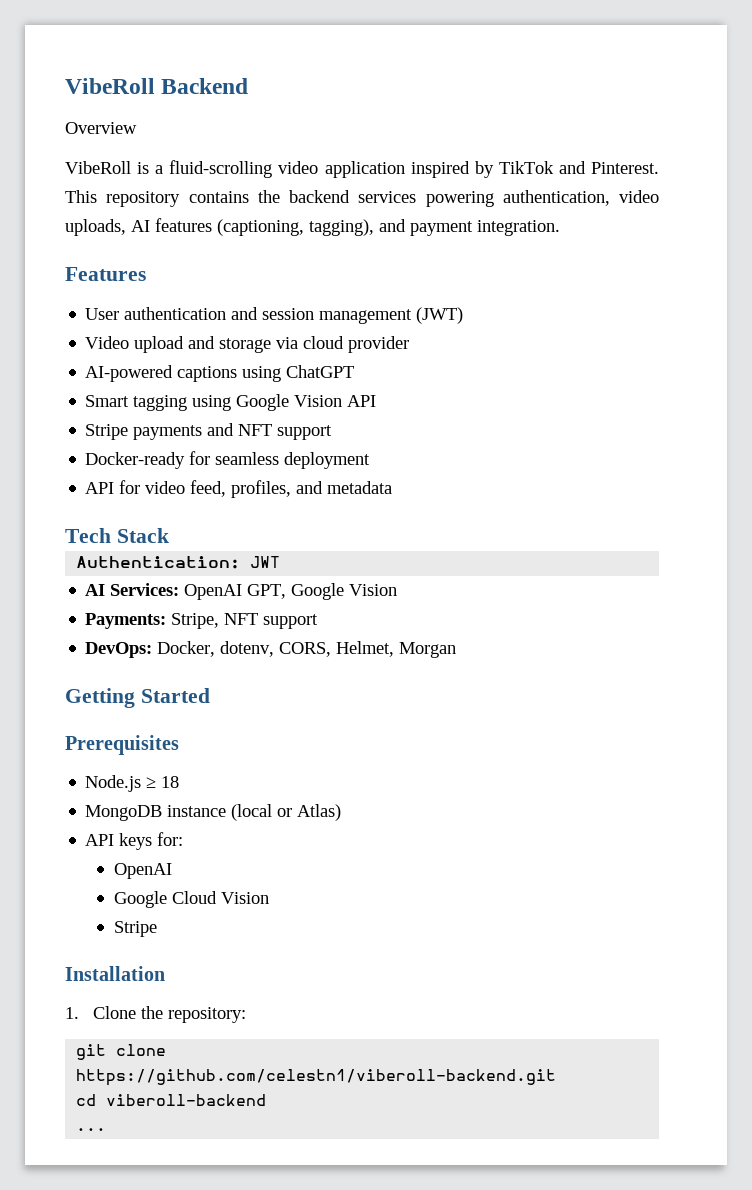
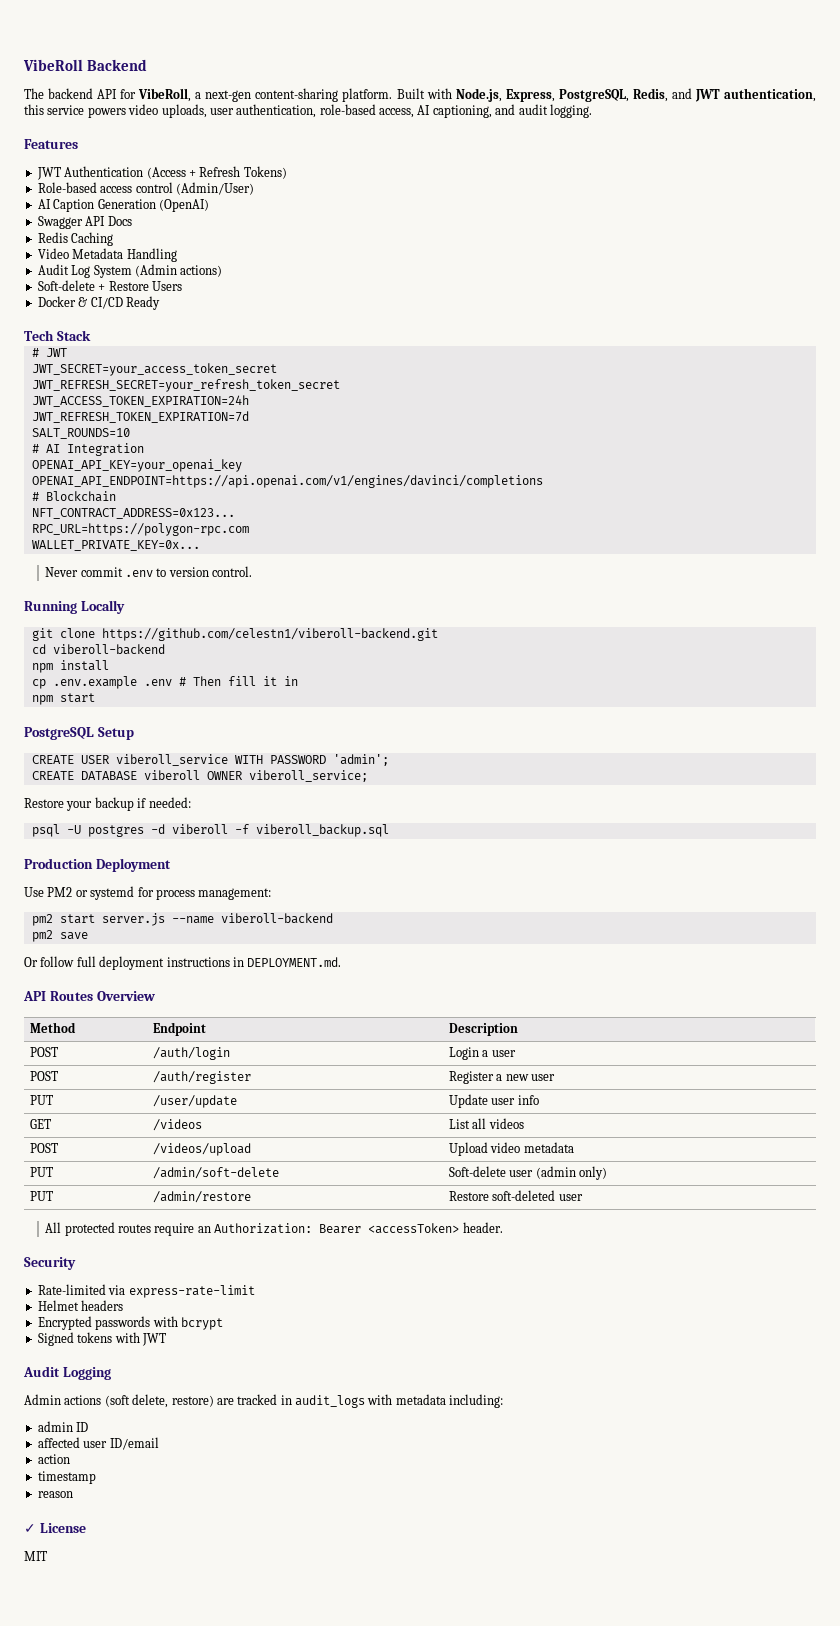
- Overview
- VibeRoll is a fluid-scrolling video application inspired by TikTok and Pinterest. This repository contains the backend services powering authentication, video uploads, AI features (captioning, tagging), and payment integration.
+ The backend API for VibeRoll, a next-gen content-sharing platform. Built with Node.js, Express, PostgreSQL, Redis, and JWT authentication, this service powers video uploads, user authentication, role-based access, AI captioning, and audit logging.
  Features
- User authentication and session management (JWT)
- Video upload and storage via cloud provider
- AI-powered captions using ChatGPT
- Smart tagging using Google Vision API
- Stripe payments and NFT support
- Docker-ready for seamless deployment
- API for video feed, profiles, and metadata
+ JWT Authentication (Access + Refresh Tokens)
+ Role-based access control (Admin/User)
+ AI Caption Generation (OpenAI)
+ Swagger API Docs
+ Redis Caching
+ Video Metadata Handling
+ Audit Log System (Admin actions)
+ Soft-delete + Restore Users
+ Docker & CI/CD Ready
- Authentication: JWT
- AI Services: OpenAI GPT, Google Vision
- Payments: Stripe, NFT support
- DevOps: Docker, dotenv, CORS, Helmet, Morgan
- Getting Started
- Prerequisites
- Node.js ≥ 18
- MongoDB instance (local or Atlas)
- API keys for:
- OpenAI
- Google Cloud Vision
- Stripe
- Installation
- 1. Clone the repository:
+ # JWT
+ JWT_SECRET=your_access_token_secret
+ JWT_REFRESH_SECRET=your_refresh_token_secret
+ JWT_ACCESS_TOKEN_EXPIRATION=24h
+ JWT_REFRESH_TOKEN_EXPIRATION=7d
+ SALT_ROUNDS=10
+ # AI Integration
+ OPENAI_API_KEY=your_openai_key
+ OPENAI_API_ENDPOINT=https://api.openai.com/v1/engines/davinci/completions
+ # Blockchain
+ NFT_CONTRACT_ADDRESS=0x123...
+ RPC_URL=https://polygon-rpc.com
+ WALLET_PRIVATE_KEY=0x...
+ Never commit .env to version control.
+ Running Locally
- ...
+ npm install
+ cp .env.example .env # Then fill it in
+ npm start
+ PostgreSQL Setup
+ CREATE USER viberoll_service WITH PASSWORD 'admin';
+ CREATE DATABASE viberoll OWNER viberoll_service;
+ Restore your backup if needed:
+ psql -U postgres -d viberoll -f viberoll_backup.sql
+ Production Deployment
+ Use PM2 or systemd for process management:
+ pm2 start server.js --name viberoll-backend
+ pm2 save
+ Or follow full deployment instructions in DEPLOYMENT.md.
+ API Routes Overview
+ Method | Endpoint | Description
+ POST | /auth/login | Login a user
+ POST | /auth/register | Register a new user
+ PUT | /user/update | Update user info
+ GET | /videos | List all videos
+ POST | /videos/upload | Upload video metadata
+ PUT | /admin/soft-delete | Soft-delete user (admin only)
+ PUT | /admin/restore | Restore soft-deleted user
+ All protected routes require an Authorization: Bearer <accessToken> header.
+ Security
+ Rate-limited via express-rate-limit
+ Helmet headers
+ Encrypted passwords with bcrypt
+ Signed tokens with JWT
+ Audit Logging
+ Admin actions (soft delete, restore) are tracked in audit_logs with metadata including:
+ admin ID
+ affected user ID/email
+ action
+ timestamp
+ reason
+ ✓ License
+ MIT

